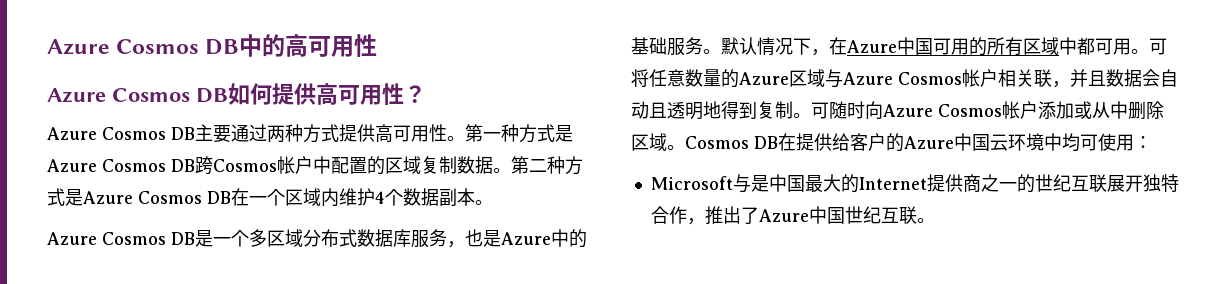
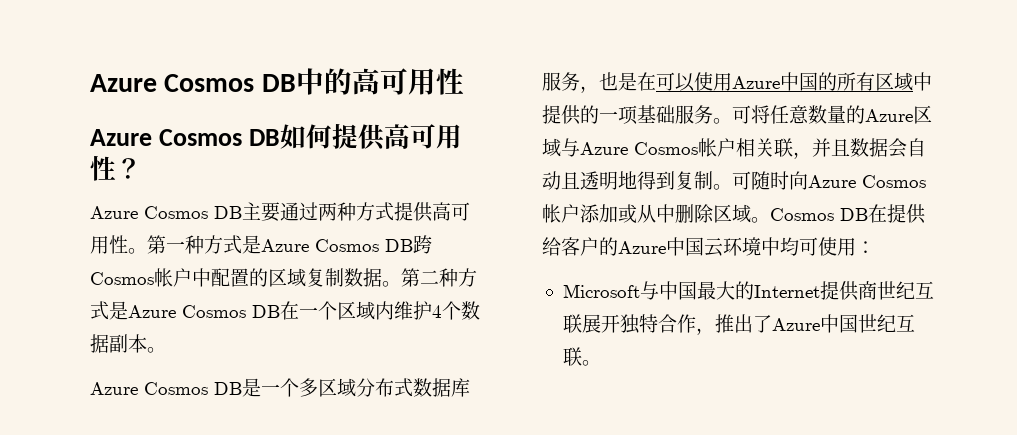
- Azure Cosmos DB是一个多区域分布式数据库服务，也是Azure中的基础服务。默认情况下，在Azure中国可用的所有区域中都可用。
+ Azure Cosmos DB是一个多区域分布式数据库服务，也是在可以使用Azure中国的所有区域中提供的一项基础服务。
- Microsoft与是中国最大的Internet提供商之一的世纪互联展开独特合作，推出了Azure中国世纪互联。
+ Microsoft与中国最大的Internet提供商世纪互联展开独特合作，推出了Azure中国世纪互联。

